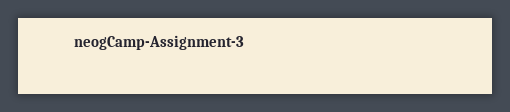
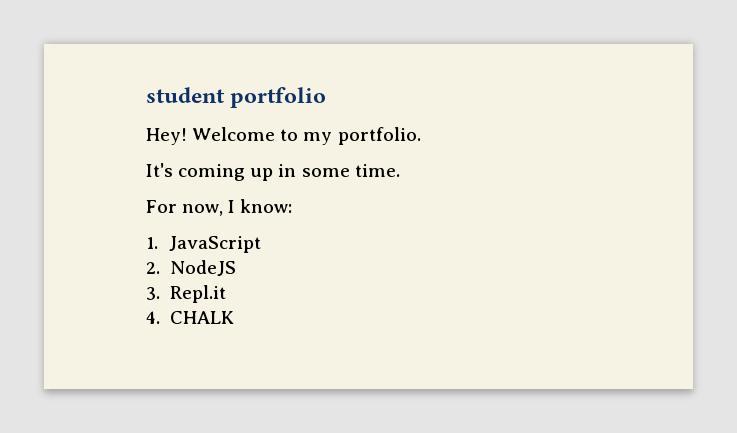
- neogCamp-Assignment-3
+ student portfolio
+ Hey! Welcome to my portfolio.
+ It's coming up in some time.
+ For now, I know:
+ 1. JavaScript
+ 2. NodeJS
+ 3. Repl.it
+ 4. CHALK

